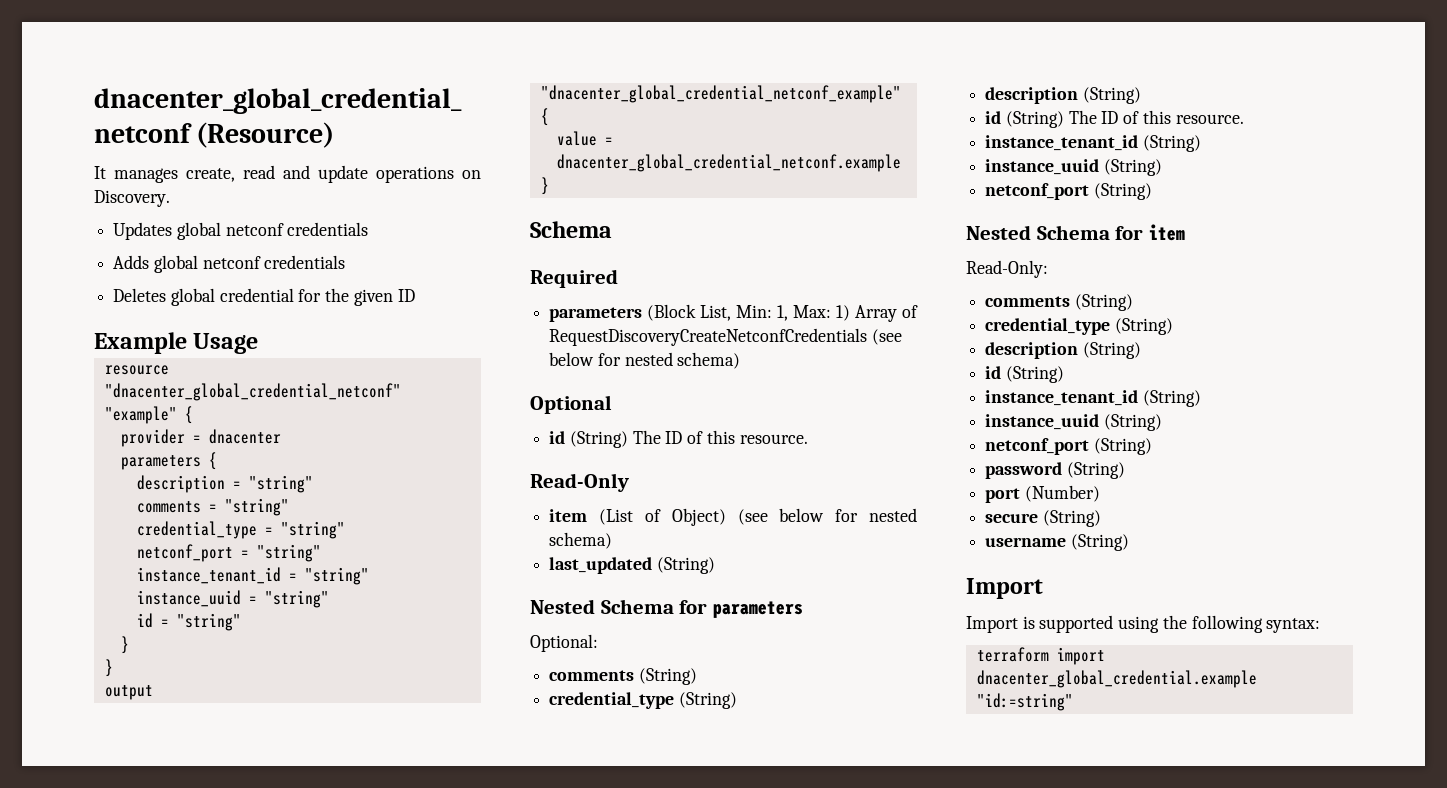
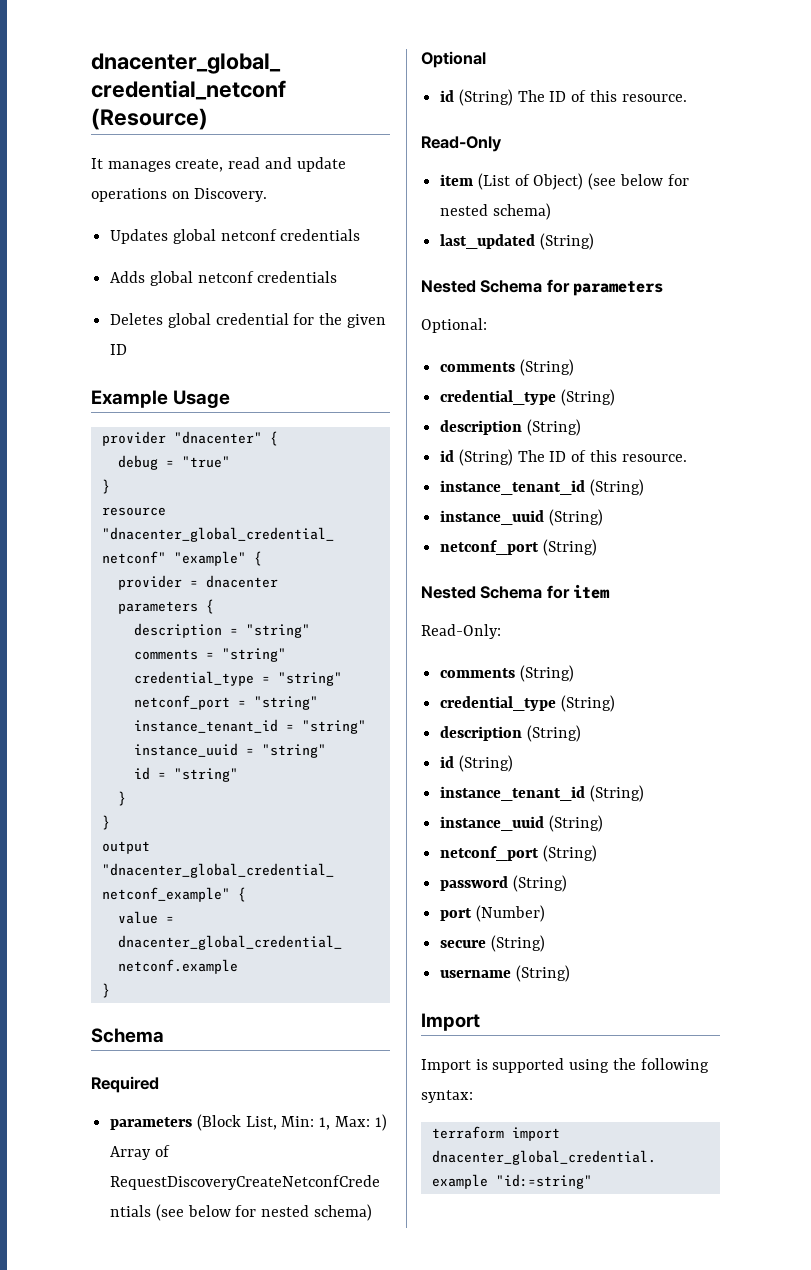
+ provider "dnacenter" {
+ debug = "true"
+ }

